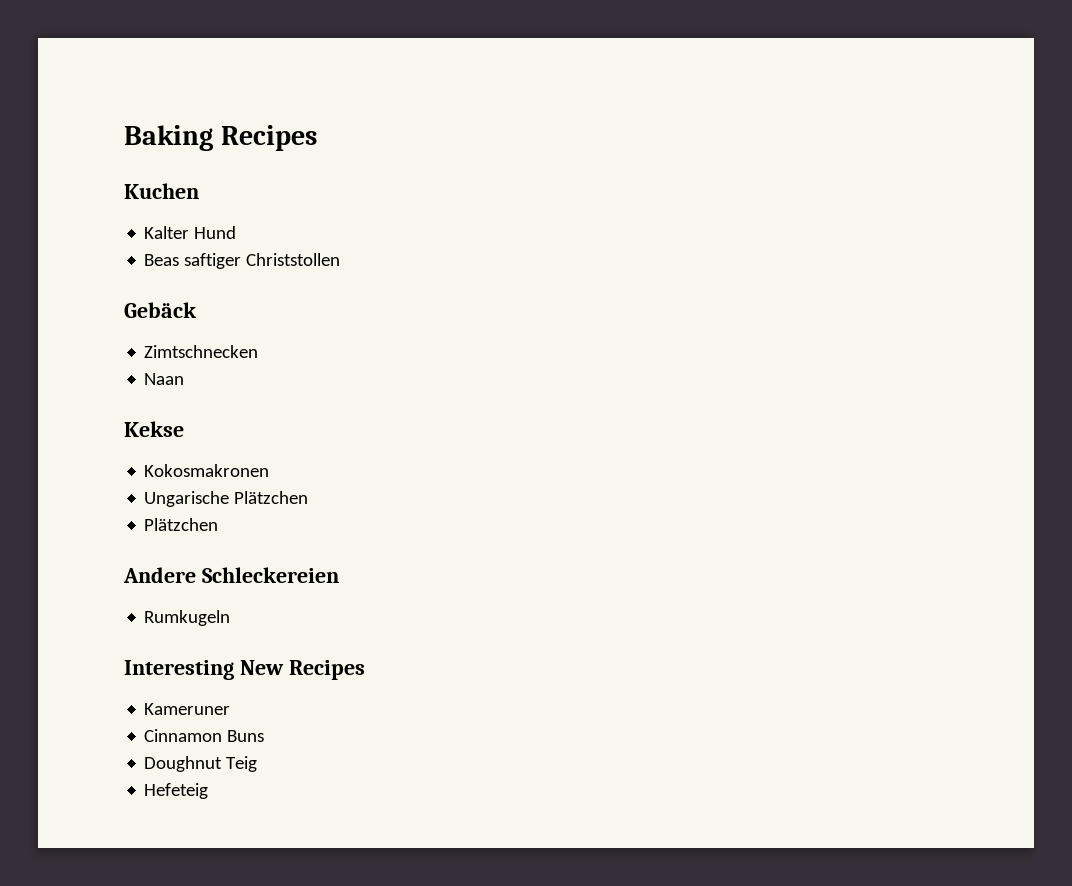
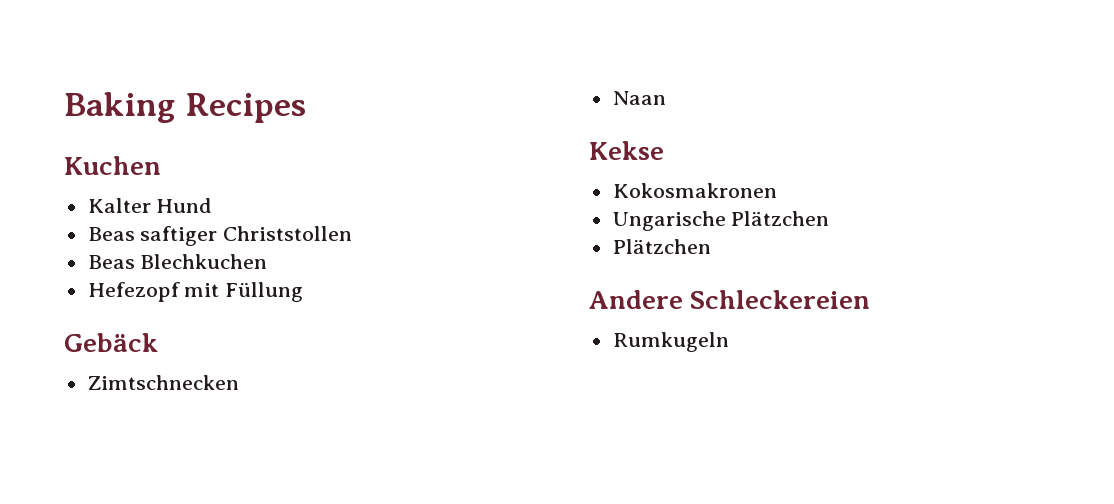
+ Beas Blechkuchen
+ Hefezopf mit Füllung
- Interesting New Recipes
- Kameruner
- Cinnamon Buns
- Doughnut Teig
- Hefeteig

